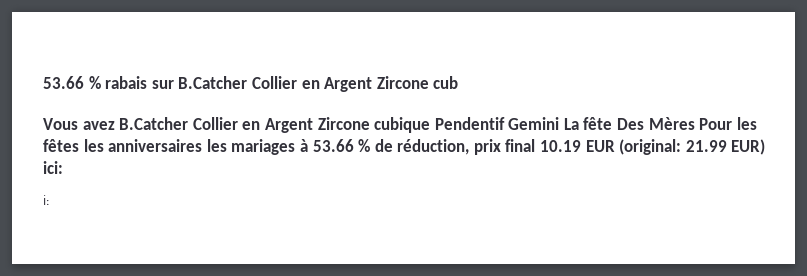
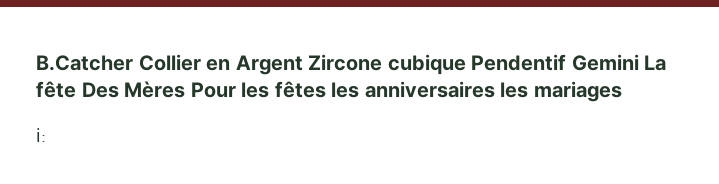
- 53.66 % rabais sur B.Catcher Collier en Argent Zircone cub
- Vous avez B.Catcher Collier en Argent Zircone cubique Pendentif Gemini La fête Des Mères Pour les fêtes les anniversaires les mariages à 53.66 % de réduction, prix final 10.19 EUR (original: 21.99 EUR) ici:
+ B.Catcher Collier en Argent Zircone cubique Pendentif Gemini La fête Des Mères Pour les fêtes les anniversaires les mariages

